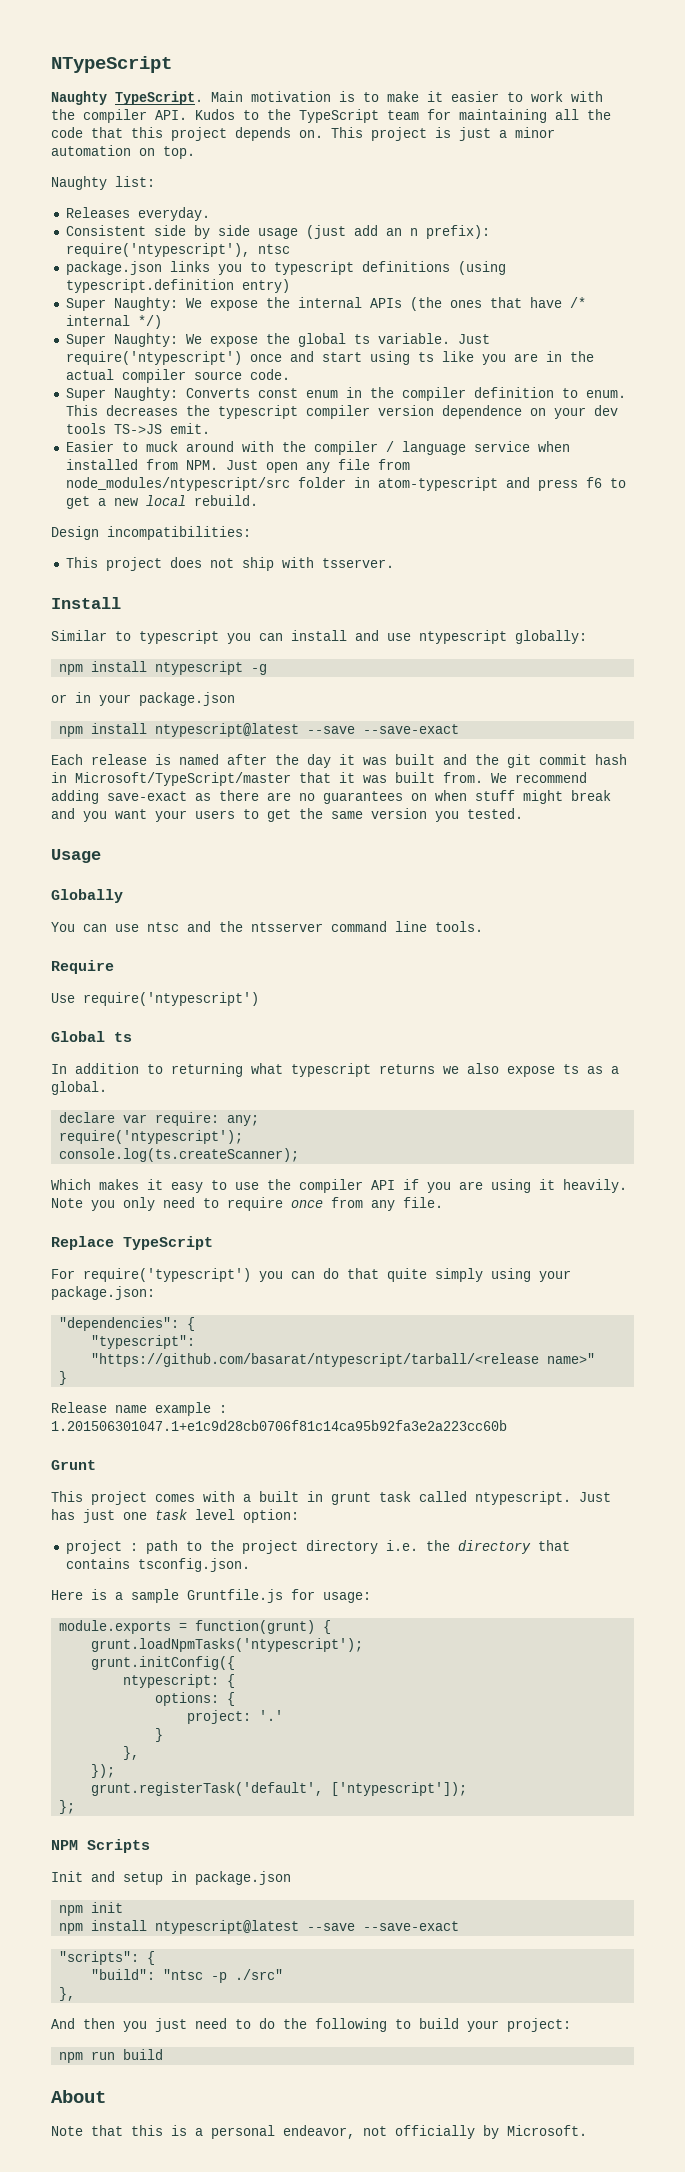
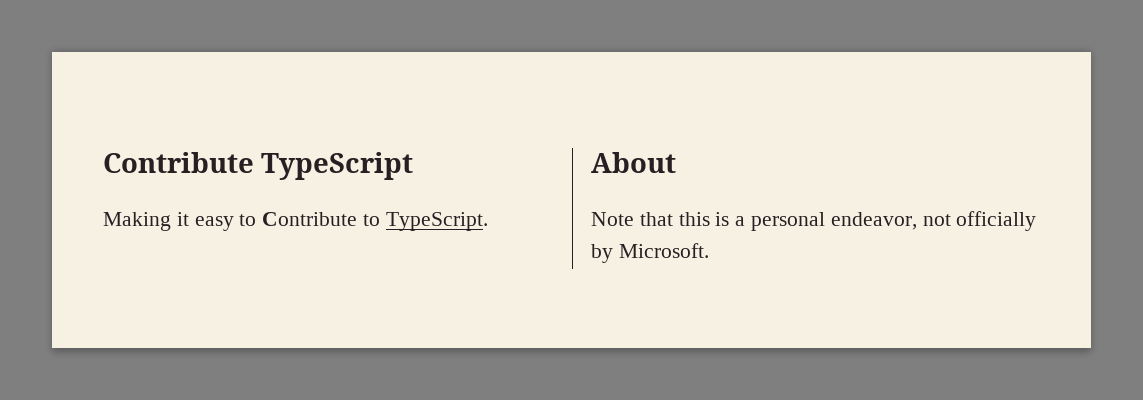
- NTypeScript
- Naughty TypeScript. Main motivation is to make it easier to work with the compiler API. Kudos to the TypeScript team for maintaining all the code that this project depends on. This project is just a minor automation on top.
- Naughty list:
- Releases everyday.
- Consistent side by side usage (just add an n prefix): require('ntypescript'), ntsc
- package.json links you to typescript definitions (using typescript.definition entry)
- Super Naughty: We expose the internal APIs (the ones that have /* internal */)
- Super Naughty: We expose the global ts variable. Just require('ntypescript') once and start using ts like you are in the actual compiler source code.
- Super Naughty: Converts const enum in the compiler definition to enum. This decreases the typescript compiler version dependence on your dev tools TS->JS emit.
- Easier to muck around with the compiler / language service when installed from NPM. Just open any file from node_modules/ntypescript/src folder in atom-typescript and press f6 to get a new local rebuild.
- Design incompatibilities:
- This project does not ship with tsserver.
- Install
- Similar to typescript you can install and use ntypescript globally:
- npm install ntypescript -g
- or in your package.json
- npm install ntypescript@latest --save --save-exact
- Each release is named after the day it was built and the git commit hash in Microsoft/TypeScript/master that it was built from. We recommend adding save-exact as there are no guarantees on when stuff might break and you want your users to get the same version you tested.
- Usage
- Globally
- You can use ntsc and the ntsserver command line tools.
- Require
- Use require('ntypescript')
- Global ts
- In addition to returning what typescript returns we also expose ts as a global.
- declare var require: any;
- require('ntypescript');
- console.log(ts.createScanner);
- Which makes it easy to use the compiler API if you are using it heavily. Note you only need to require once from any file.
- Replace TypeScript
- For require('typescript') you can do that quite simply using your package.json:
- "dependencies": {
- "typescript": "https://github.com/basarat/ntypescript/tarball/<release name>"
- }
- Release name example : 1.201506301047.1+e1c9d28cb0706f81c14ca95b92fa3e2a223cc60b
- Grunt
- This project comes with a built in grunt task called ntypescript. Just has just one task level option:
- project : path to the project directory i.e. the directory that contains tsconfig.json.
- Here is a sample Gruntfile.js for usage:
- module.exports = function(grunt) {
- grunt.loadNpmTasks('ntypescript');
- grunt.initConfig({
- ntypescript: {
- options: {
- project: '.'
- }
- },
- });
- grunt.registerTask('default', ['ntypescript']);
- };
- NPM Scripts
- Init and setup in package.json
- npm init
- npm install ntypescript@latest --save --save-exact
- "scripts": {
- "build": "ntsc -p ./src"
- },
- And then you just need to do the following to build your project:
- npm run build
+ Contribute TypeScript
+ Making it easy to Contribute to TypeScript.

